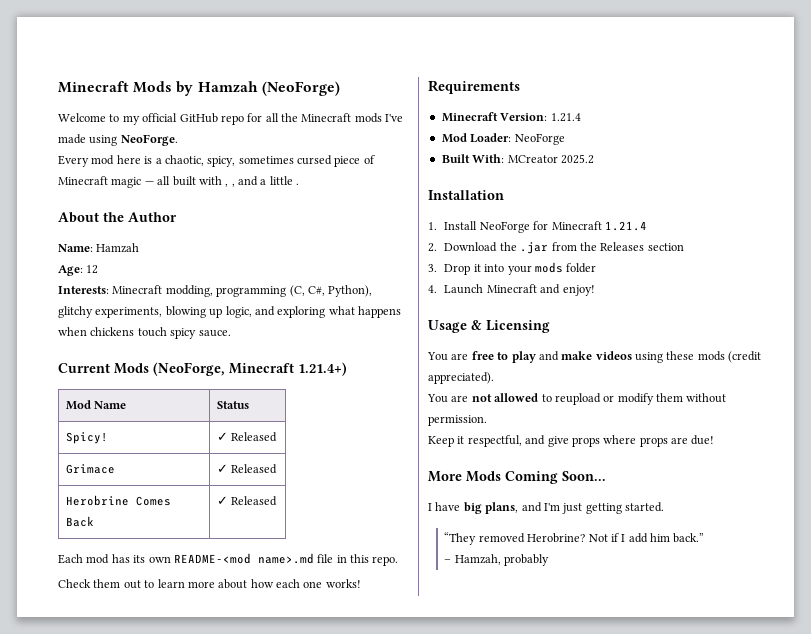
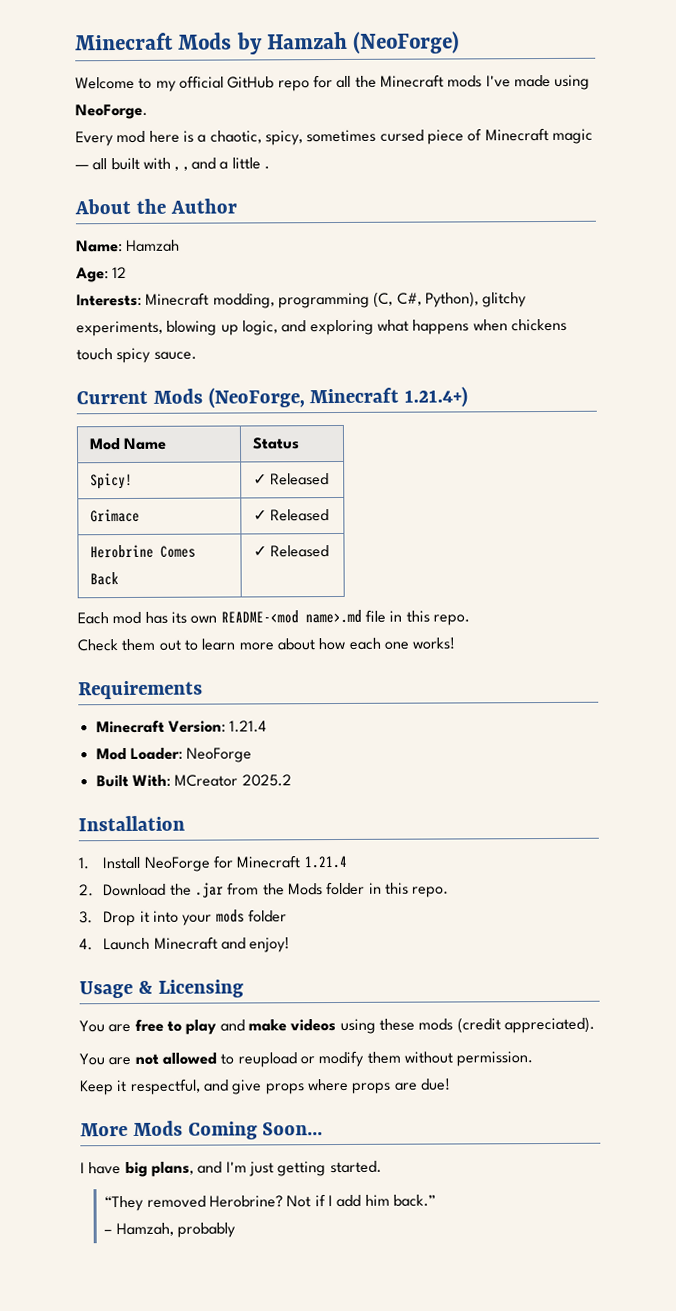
- 2. Download the .jar from the Releases section
+ 2. Download the .jar from the Mods folder in this repo.

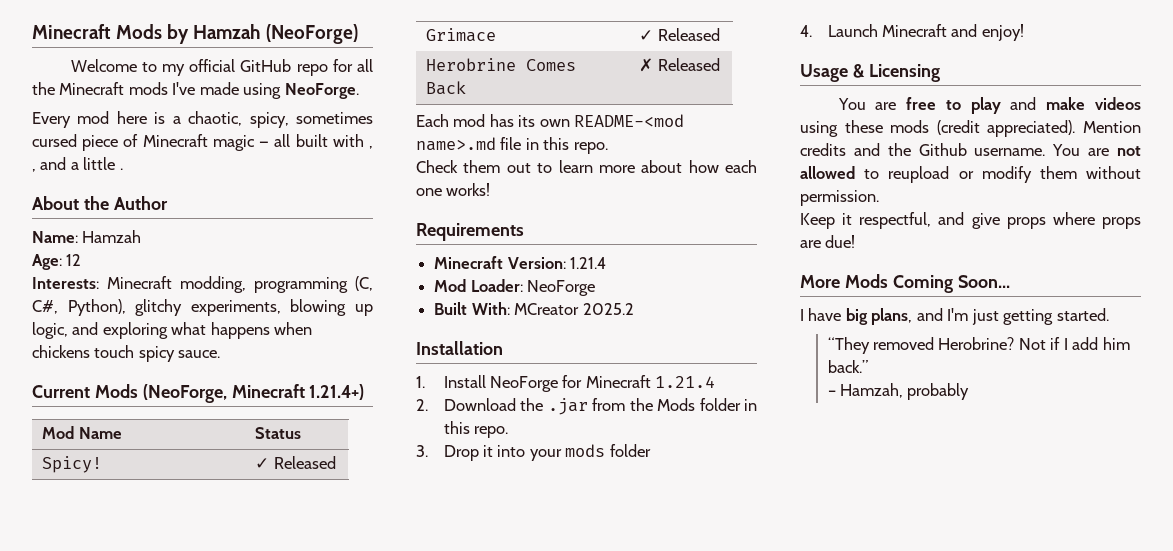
- Herobrine Comes Back | ✓ Released
+ Herobrine Comes Back | ✗ Released
- You are free to play and make videos using these mods (credit appreciated).
- You are not allowed to reupload or modify them without permission.
+ You are free to play and make videos using these mods (credit appreciated). Mention credits and the Github username. You are not allowed to reupload or modify them without permission.

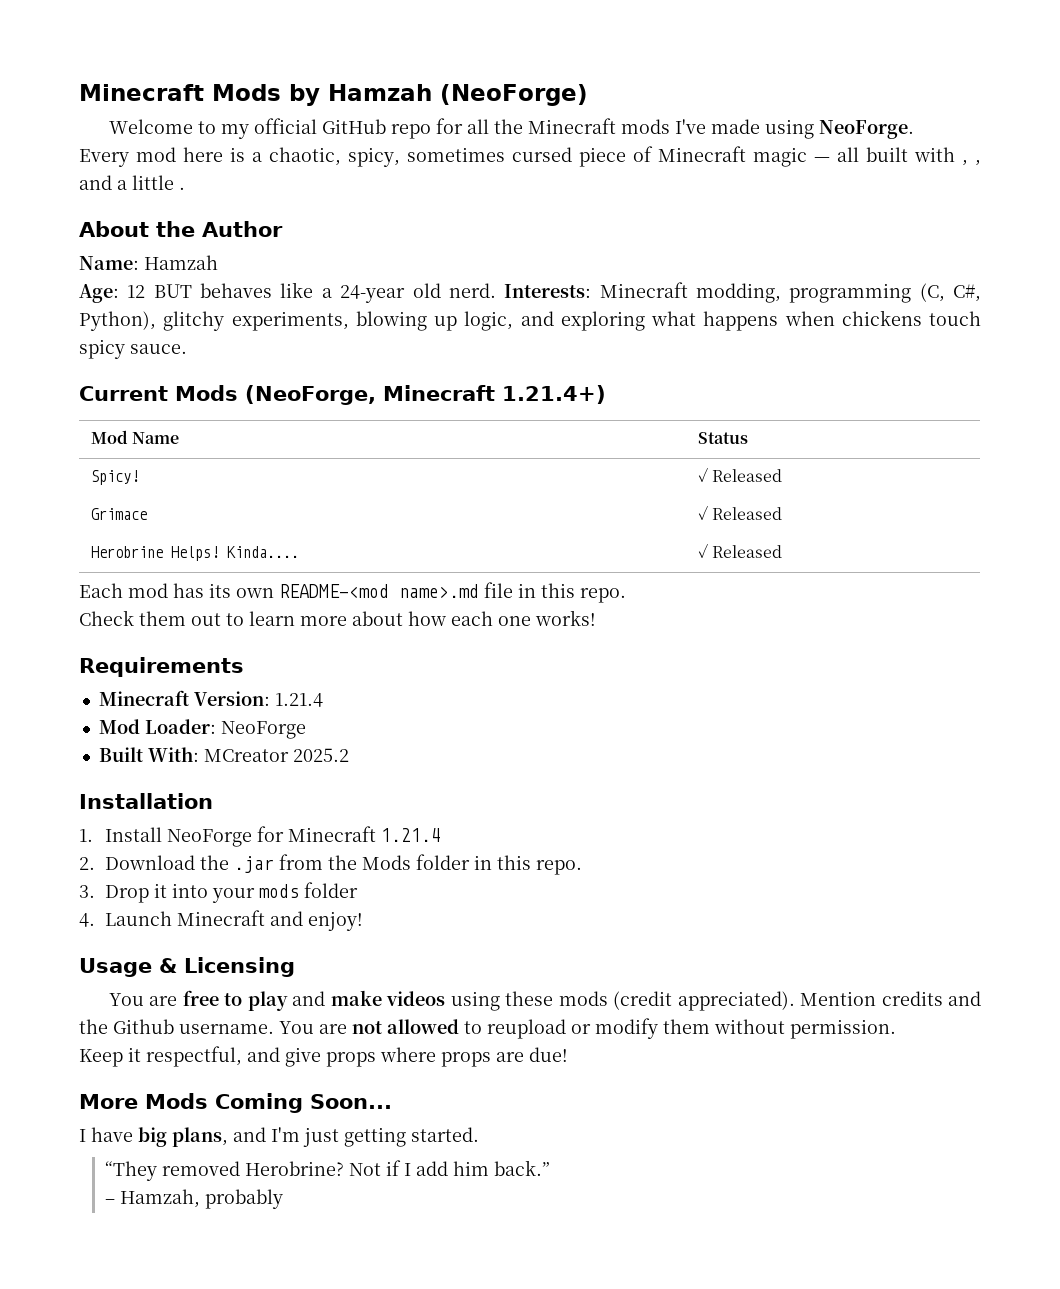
- Age: 12
- Interests: Minecraft modding, programming (C, C#, Python), glitchy experiments, blowing up logic, and exploring what happens when chickens touch spicy sauce.
+ Age: 12 BUT behaves like a 24-year old nerd. Interests: Minecraft modding, programming (C, C#, Python), glitchy experiments, blowing up logic, and exploring what happens when chickens touch spicy sauce.
- Herobrine Comes Back | ✗ Released
+ Herobrine Helps! Kinda.... | ✓ Released

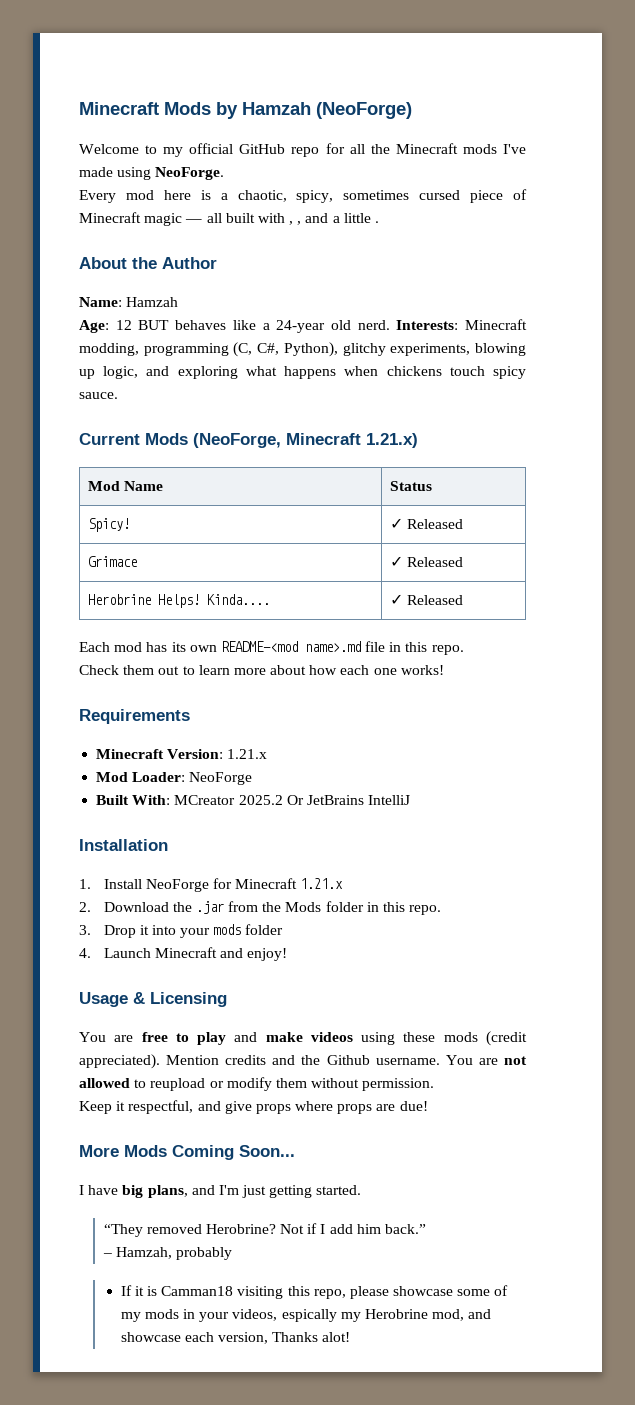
- Current Mods (NeoForge, Minecraft 1.21.4+)
+ Current Mods (NeoForge, Minecraft 1.21.x)
- Minecraft Version: 1.21.4
+ Minecraft Version: 1.21.x
- Built With: MCreator 2025.2
+ Built With: MCreator 2025.2 Or JetBrains IntelliJ
- 1. Install NeoForge for Minecraft 1.21.4
+ 1. Install NeoForge for Minecraft 1.21.x
+ If it is Camman18 visiting this repo, please showcase some of my mods in your videos, espically my Herobrine mod, and showcase each version, Thanks alot!

